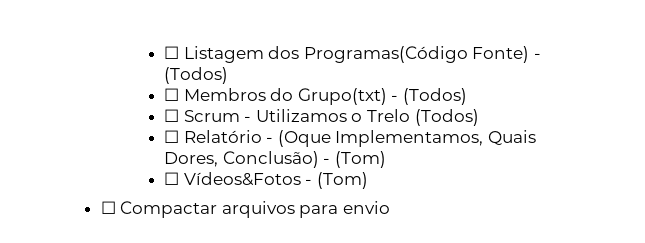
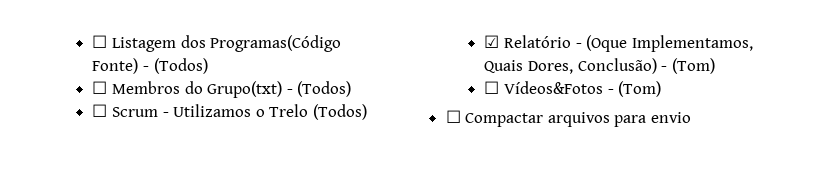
- ☐ Relatório - (Oque Implementamos, Quais Dores, Conclusão) - (Tom)
+ ☑ Relatório - (Oque Implementamos, Quais Dores, Conclusão) - (Tom)

